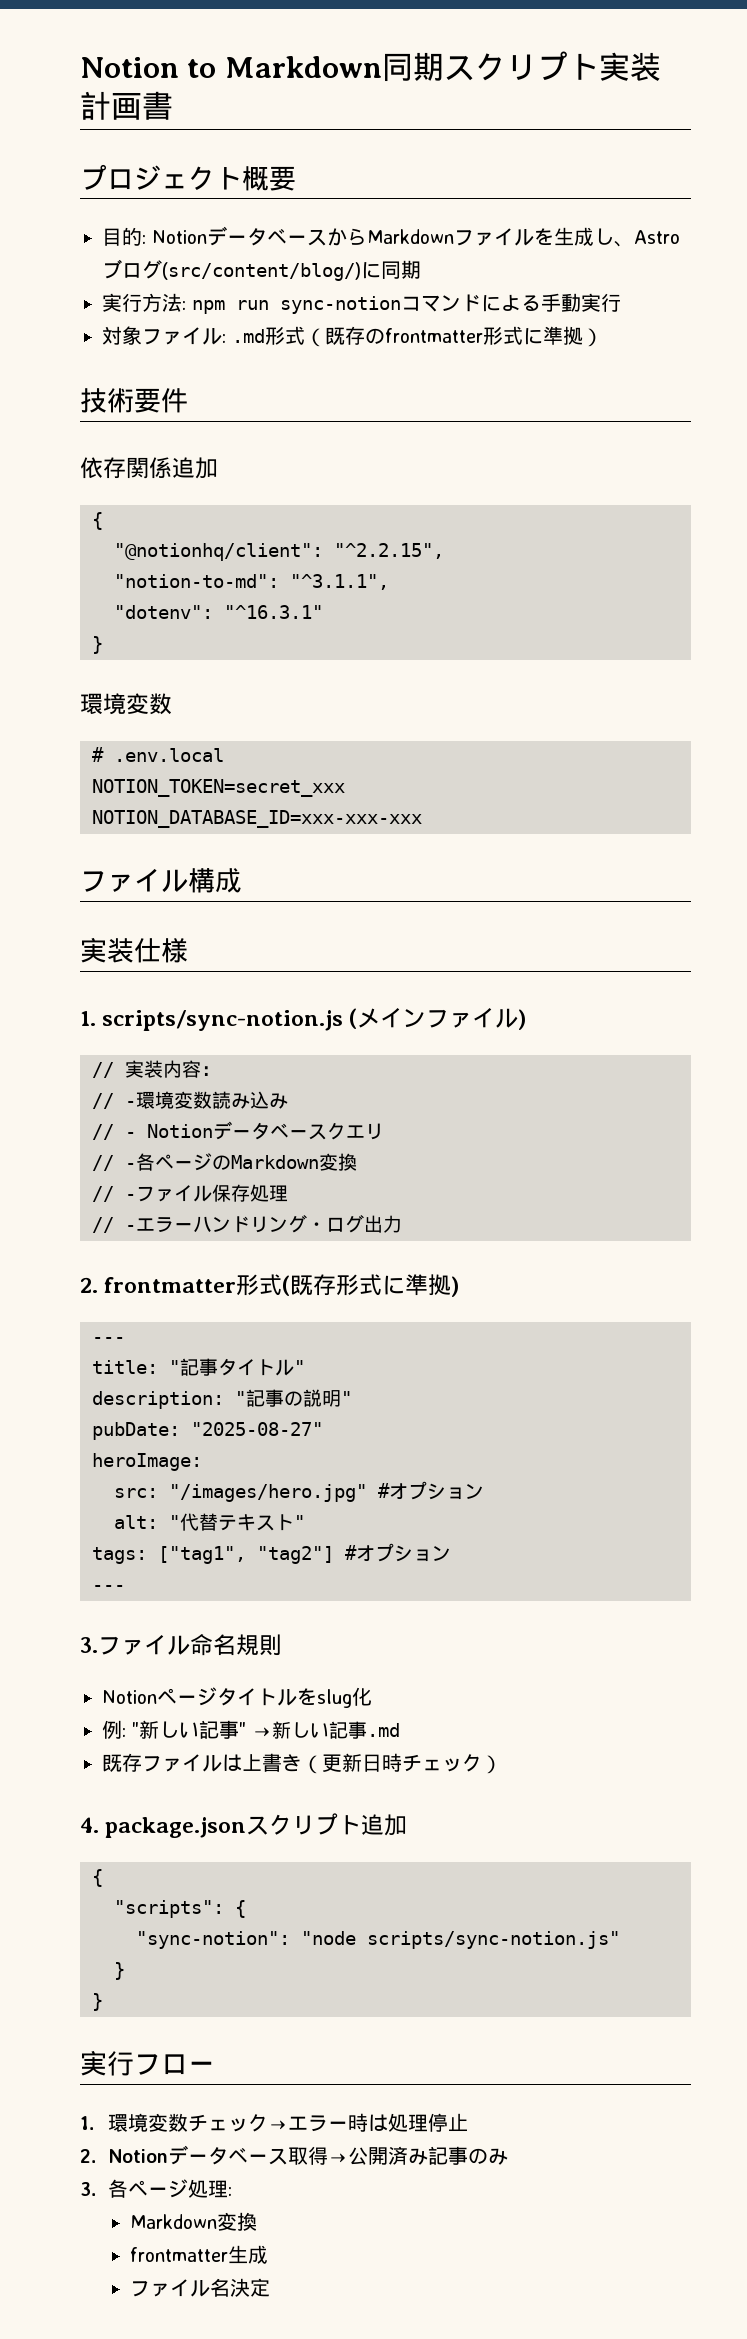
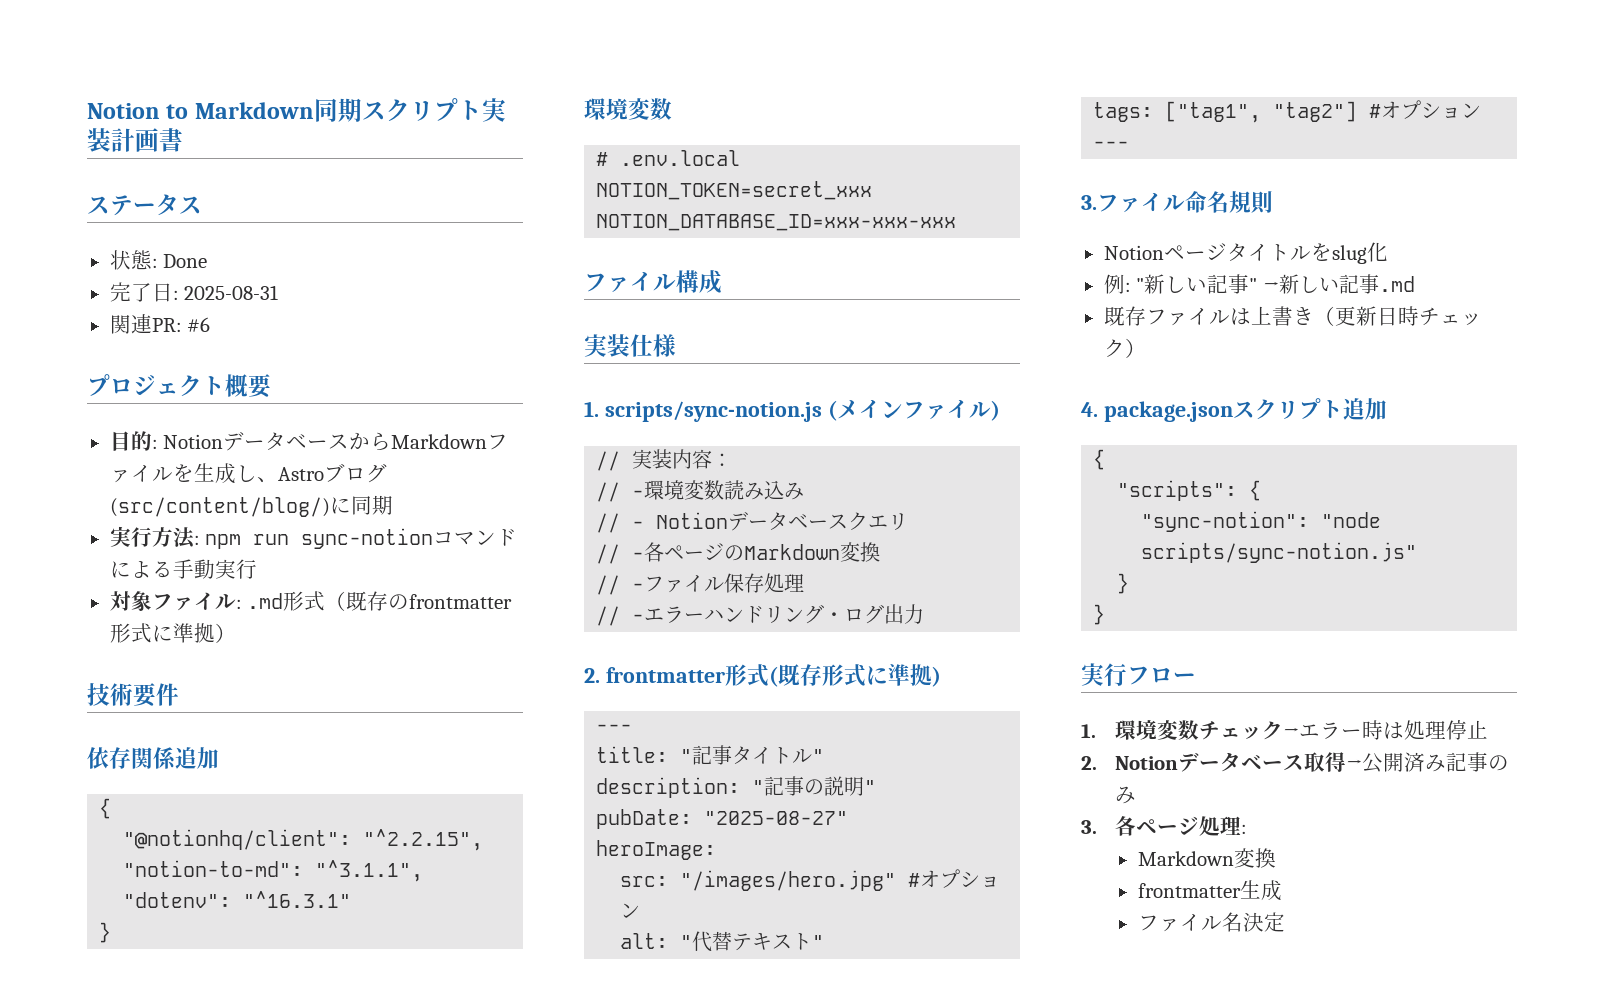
+ ステータス
+ 状態: Done
+ 完了日: 2025-08-31
+ 関連PR: #6

